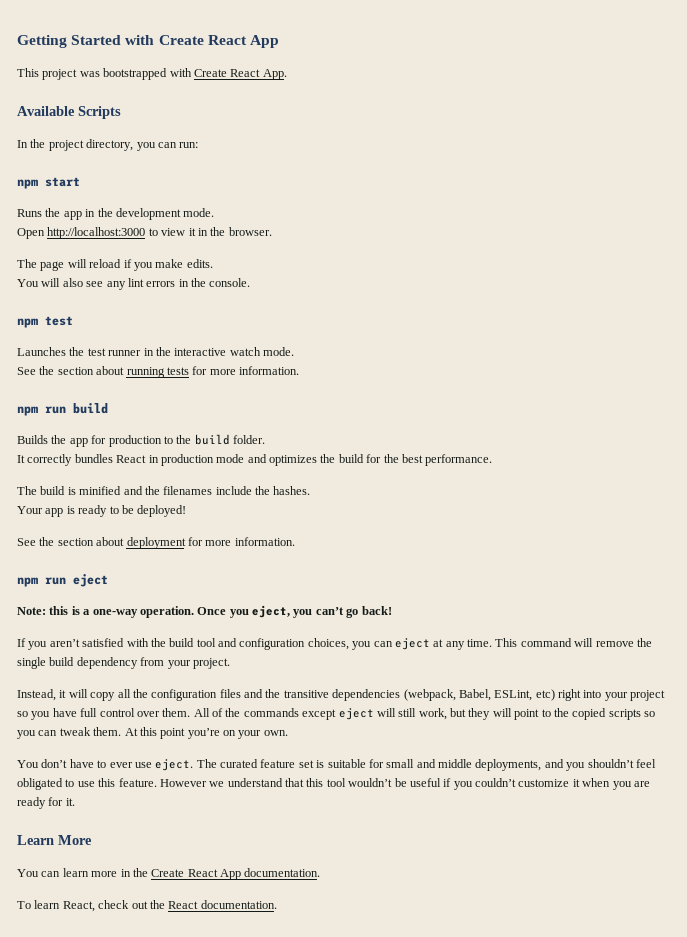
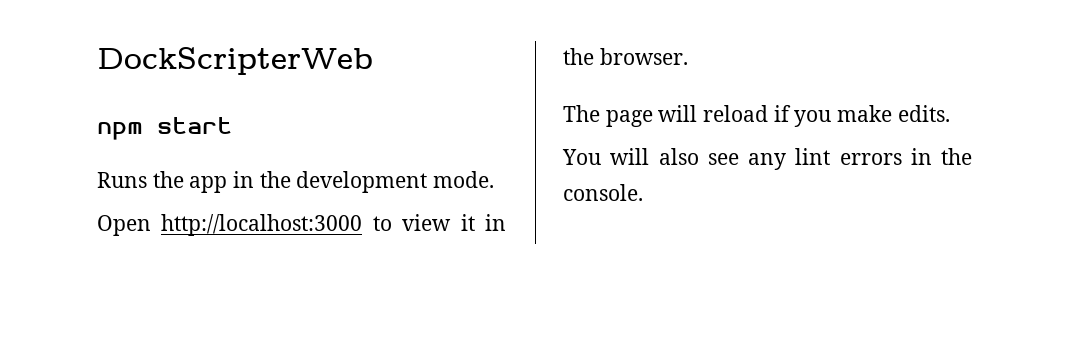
- Getting Started with Create React App
- This project was bootstrapped with Create React App.
- Available Scripts
- In the project directory, you can run:
+ DockScripterWeb
- npm test
- Launches the test runner in the interactive watch mode.
- See the section about running tests for more information.
- npm run build
- Builds the app for production to the build folder.
- It correctly bundles React in production mode and optimizes the build for the best performance.
- The build is minified and the filenames include the hashes.
- Your app is ready to be deployed!
- See the section about deployment for more information.
- npm run eject
- Note: this is a one-way operation. Once you eject, you can’t go back!
- If you aren’t satisfied with the build tool and configuration choices, you can eject at any time. This command will remove the single build dependency from your project.
- Instead, it will copy all the configuration files and the transitive dependencies (webpack, Babel, ESLint, etc) right into your project so you have full control over them. All of the commands except eject will still work, but they will point to the copied scripts so you can tweak them. At this point you’re on your own.
- You don’t have to ever use eject. The curated feature set is suitable for small and middle deployments, and you shouldn’t feel obligated to use this feature. However we understand that this tool wouldn’t be useful if you couldn’t customize it when you are ready for it.
- Learn More
- You can learn more in the Create React App documentation.
- To learn React, check out the React documentation.

